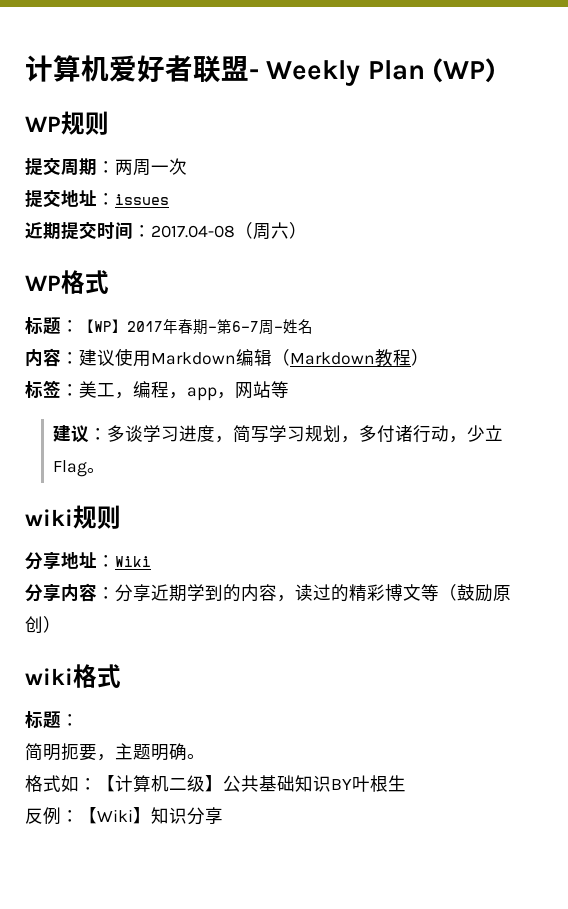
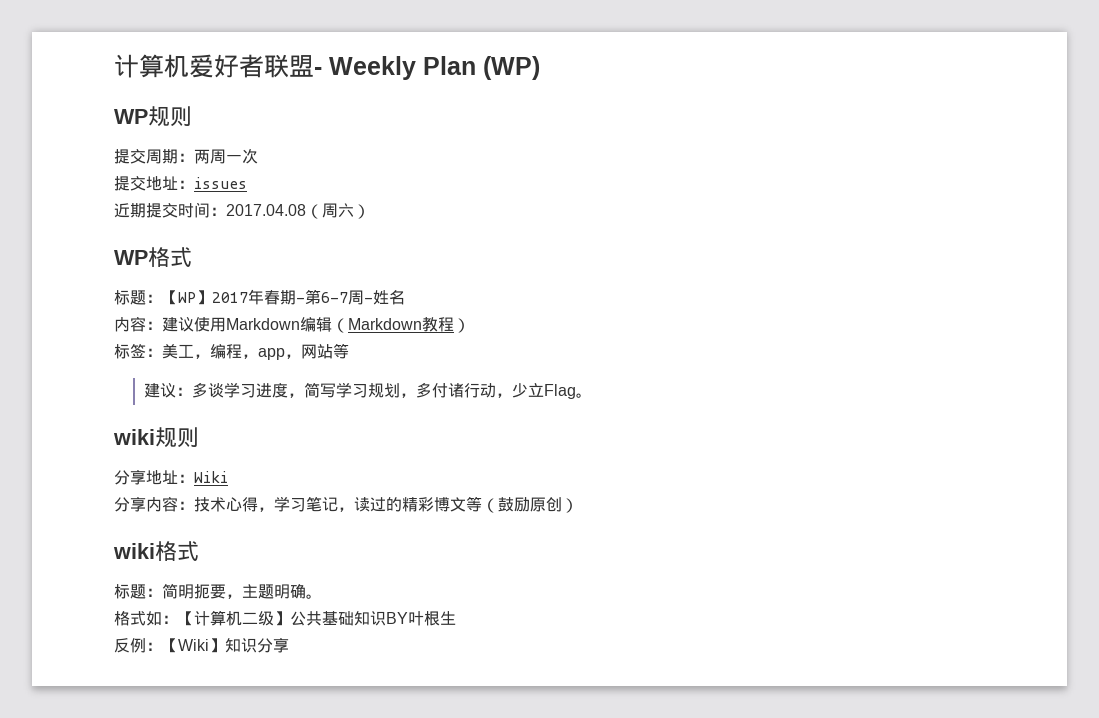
- 近期提交时间：2017.04-08（周六）
+ 近期提交时间：2017.04.08（周六）
- 分享内容：分享近期学到的内容，读过的精彩博文等（鼓励原创）
+ 分享内容：技术心得，学习笔记，读过的精彩博文等（鼓励原创）
  wiki格式
- 标题：
- 简明扼要，主题明确。
+ 标题：简明扼要，主题明确。

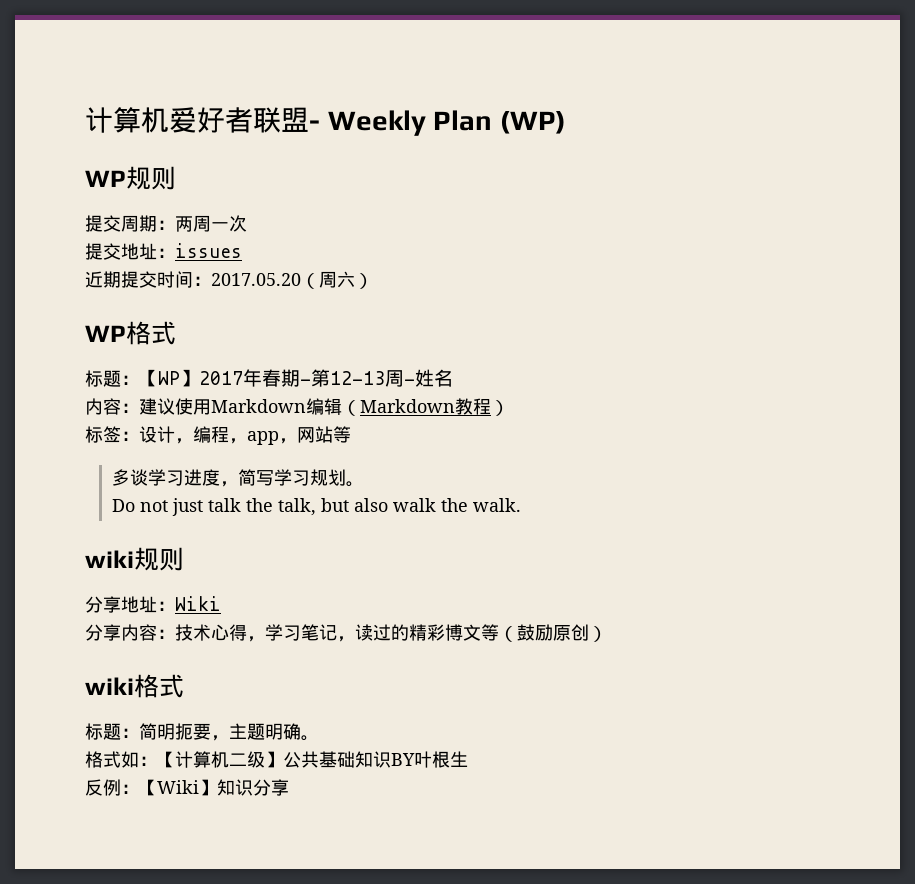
- 近期提交时间：2017.04.08（周六）
+ 近期提交时间：2017.05.20（周六）
- 标题：【WP】2017年春期-第6-7周-姓名
+ 标题：【WP】2017年春期-第12-13周-姓名
- 标签：美工，编程，app，网站等
+ 标签：设计，编程，app，网站等
- 建议：多谈学习进度，简写学习规划，多付诸行动，少立Flag。
+ 多谈学习进度，简写学习规划。
+ Do not just talk the talk, but also walk the walk.

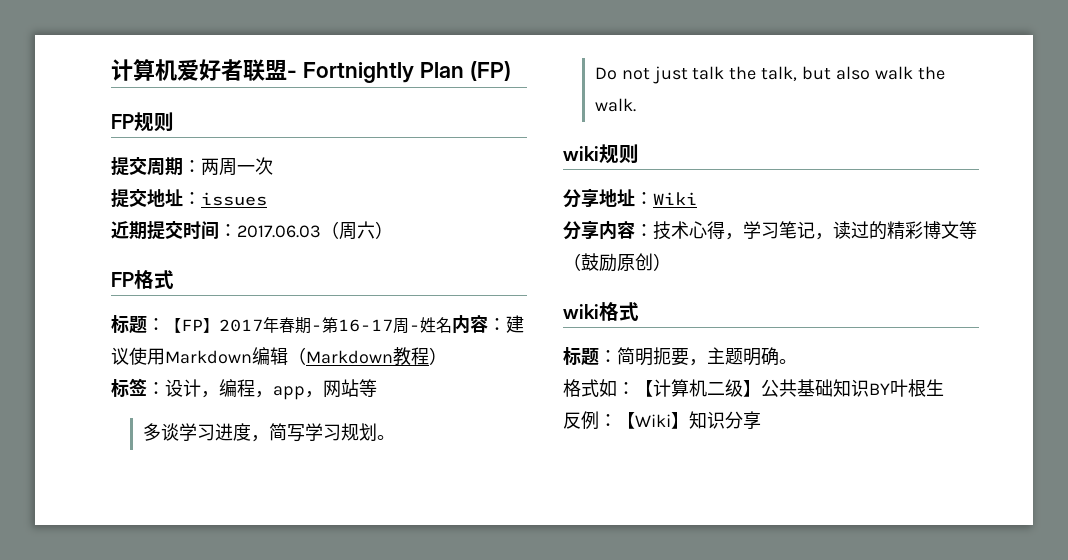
- 计算机爱好者联盟- Weekly Plan (WP)
- WP规则
+ 计算机爱好者联盟- Fortnightly Plan (FP)
+ FP规则
- 近期提交时间：2017.05.20（周六）
+ 近期提交时间：2017.06.03（周六）
- WP格式
+ FP格式
- 标题：【WP】2017年春期-第12-13周-姓名
- 内容：建议使用Markdown编辑（Markdown教程）
+ 标题：【FP】2017年春期-第16-17周-姓名内容：建议使用Markdown编辑（Markdown教程）

